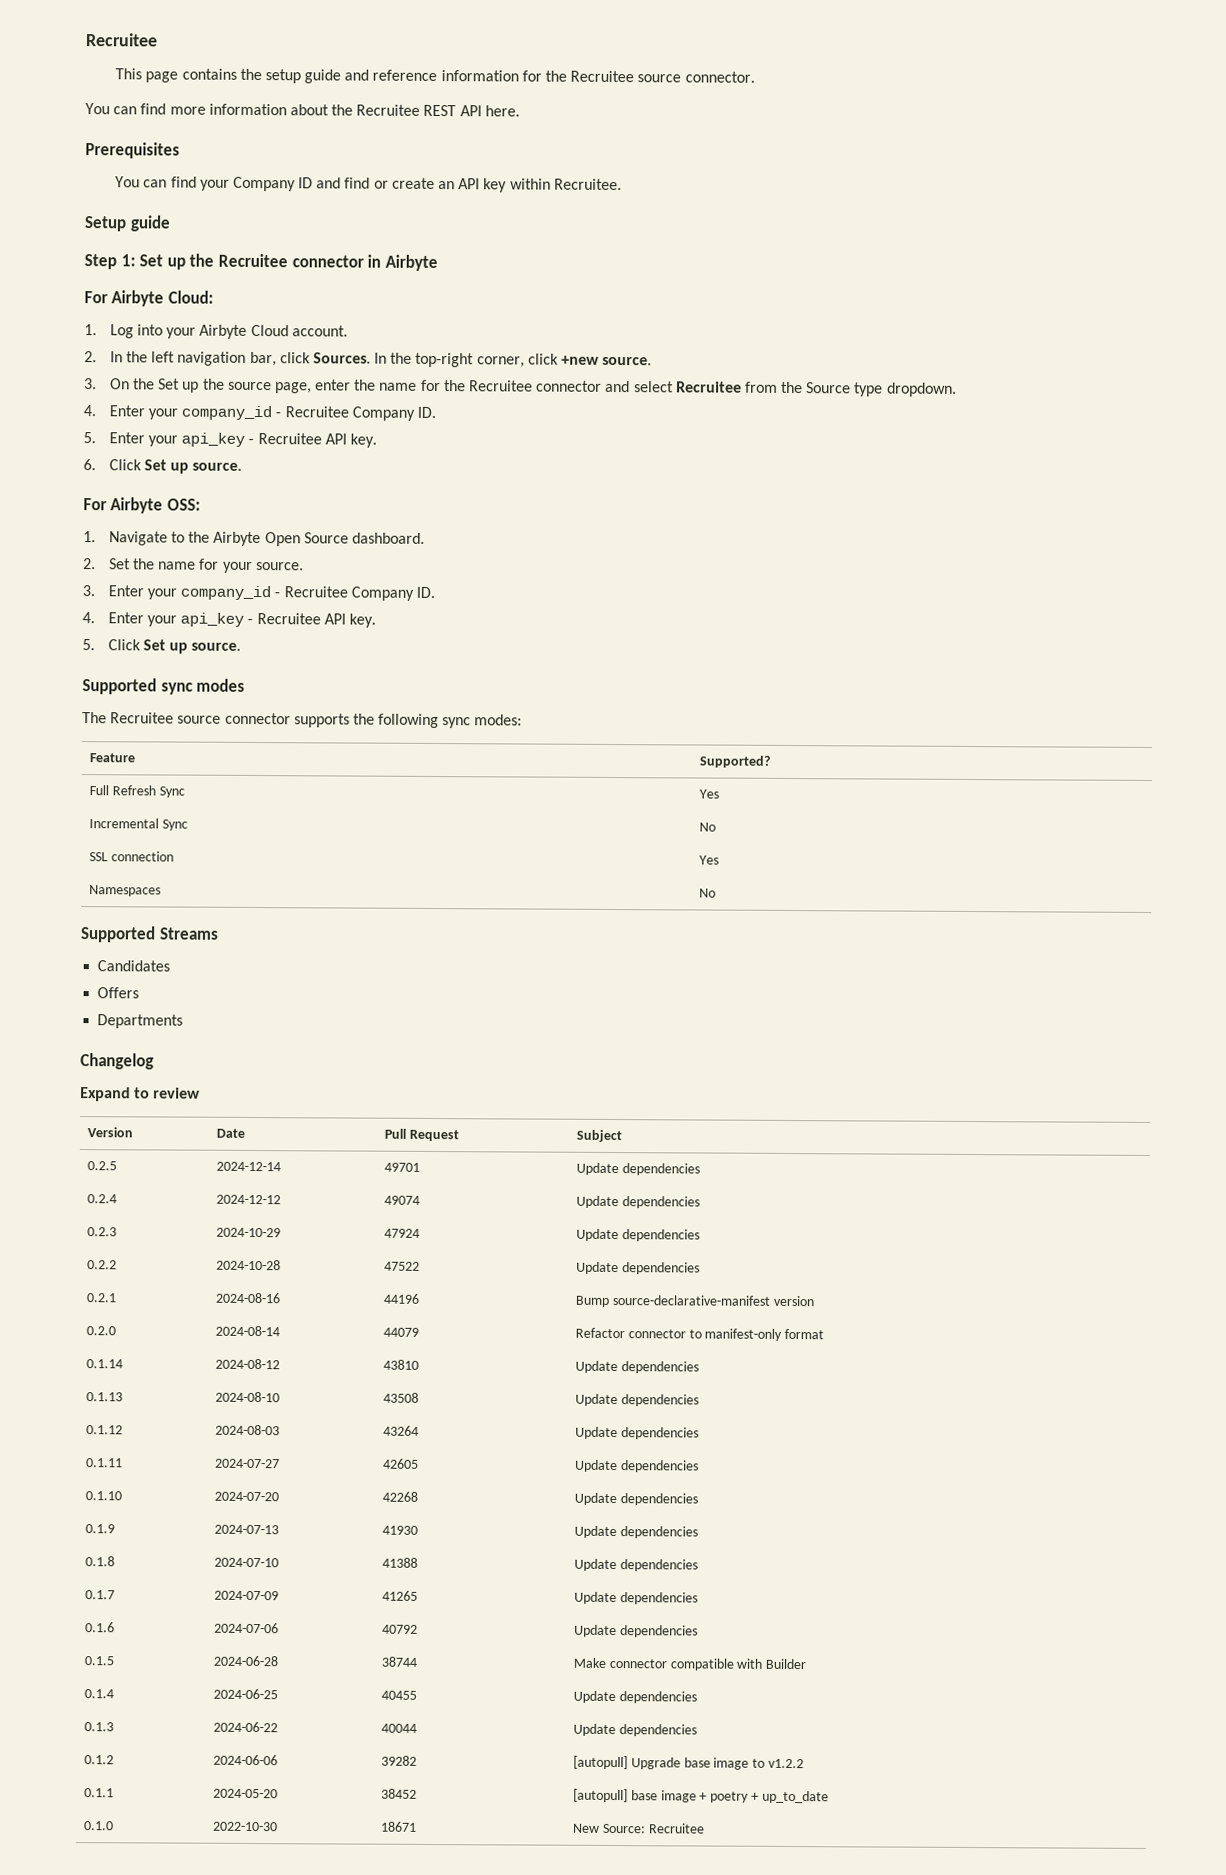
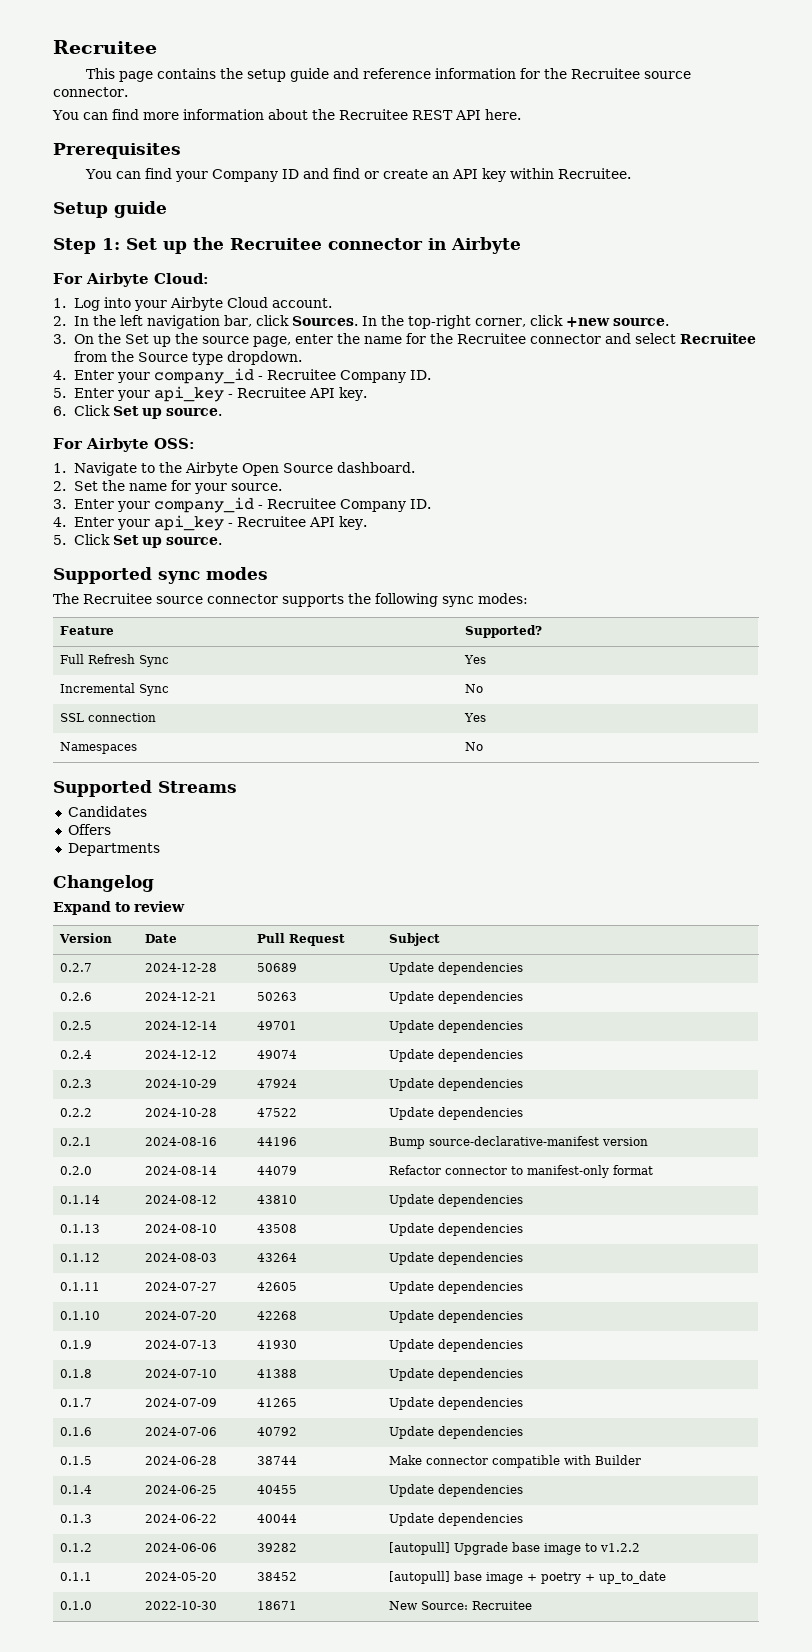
+ 0.2.7 | 2024-12-28 | 50689 | Update dependencies
+ 0.2.6 | 2024-12-21 | 50263 | Update dependencies

